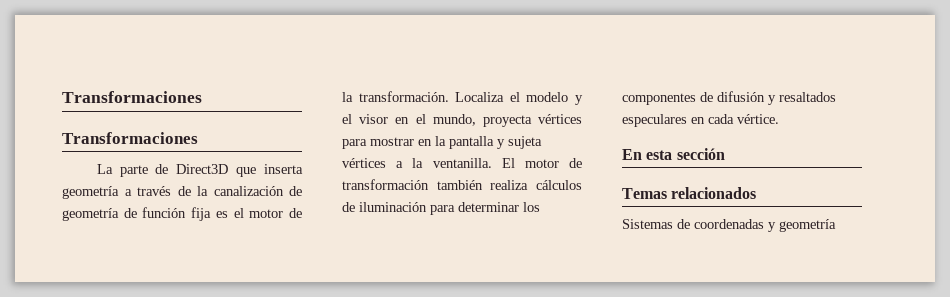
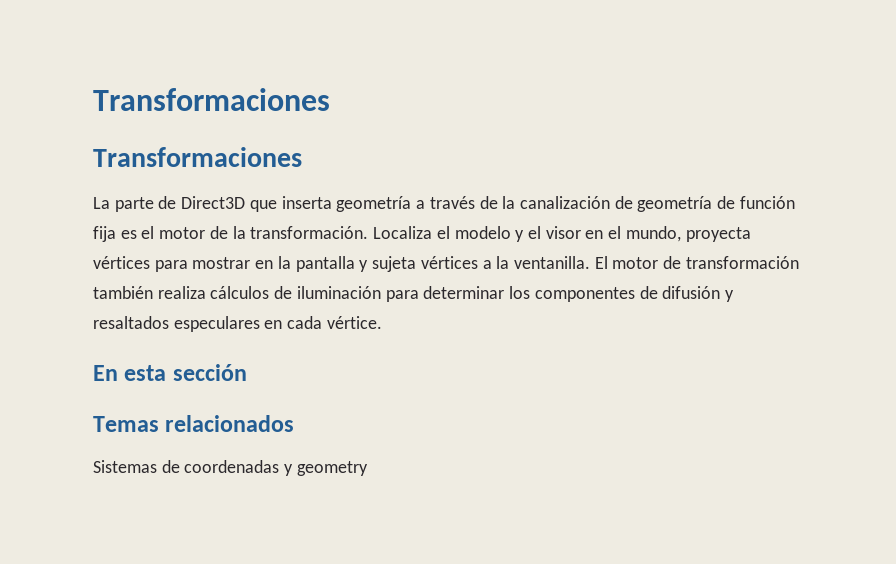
- Sistemas de coordenadas y geometría
+ Sistemas de coordenadas y geometry

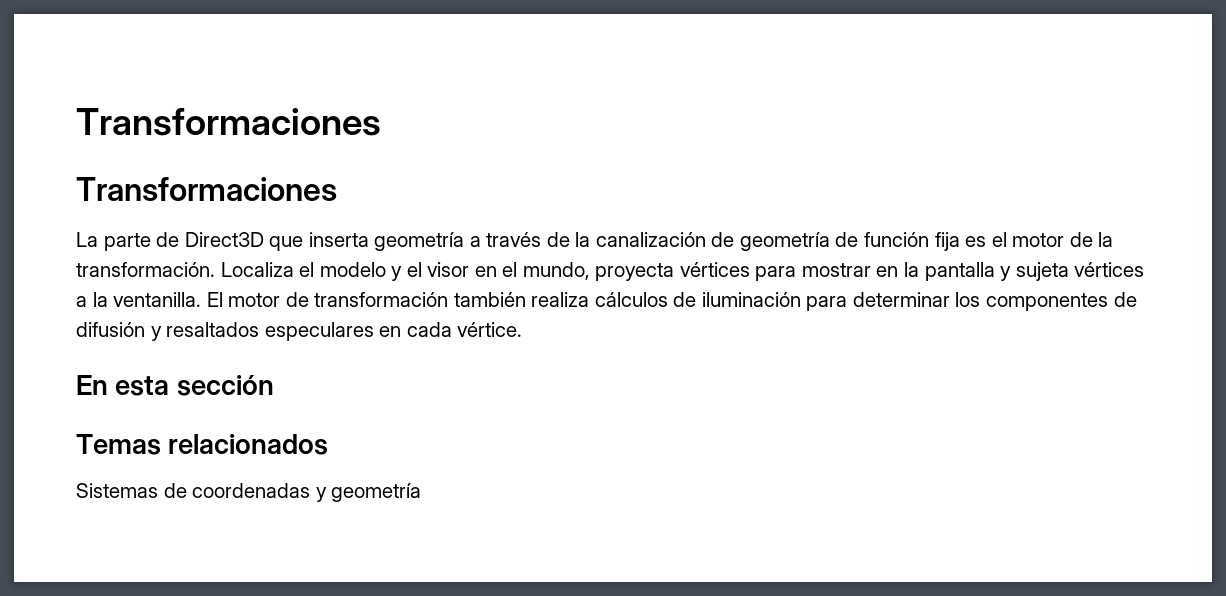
- Sistemas de coordenadas y geometry
+ Sistemas de coordenadas y geometría

